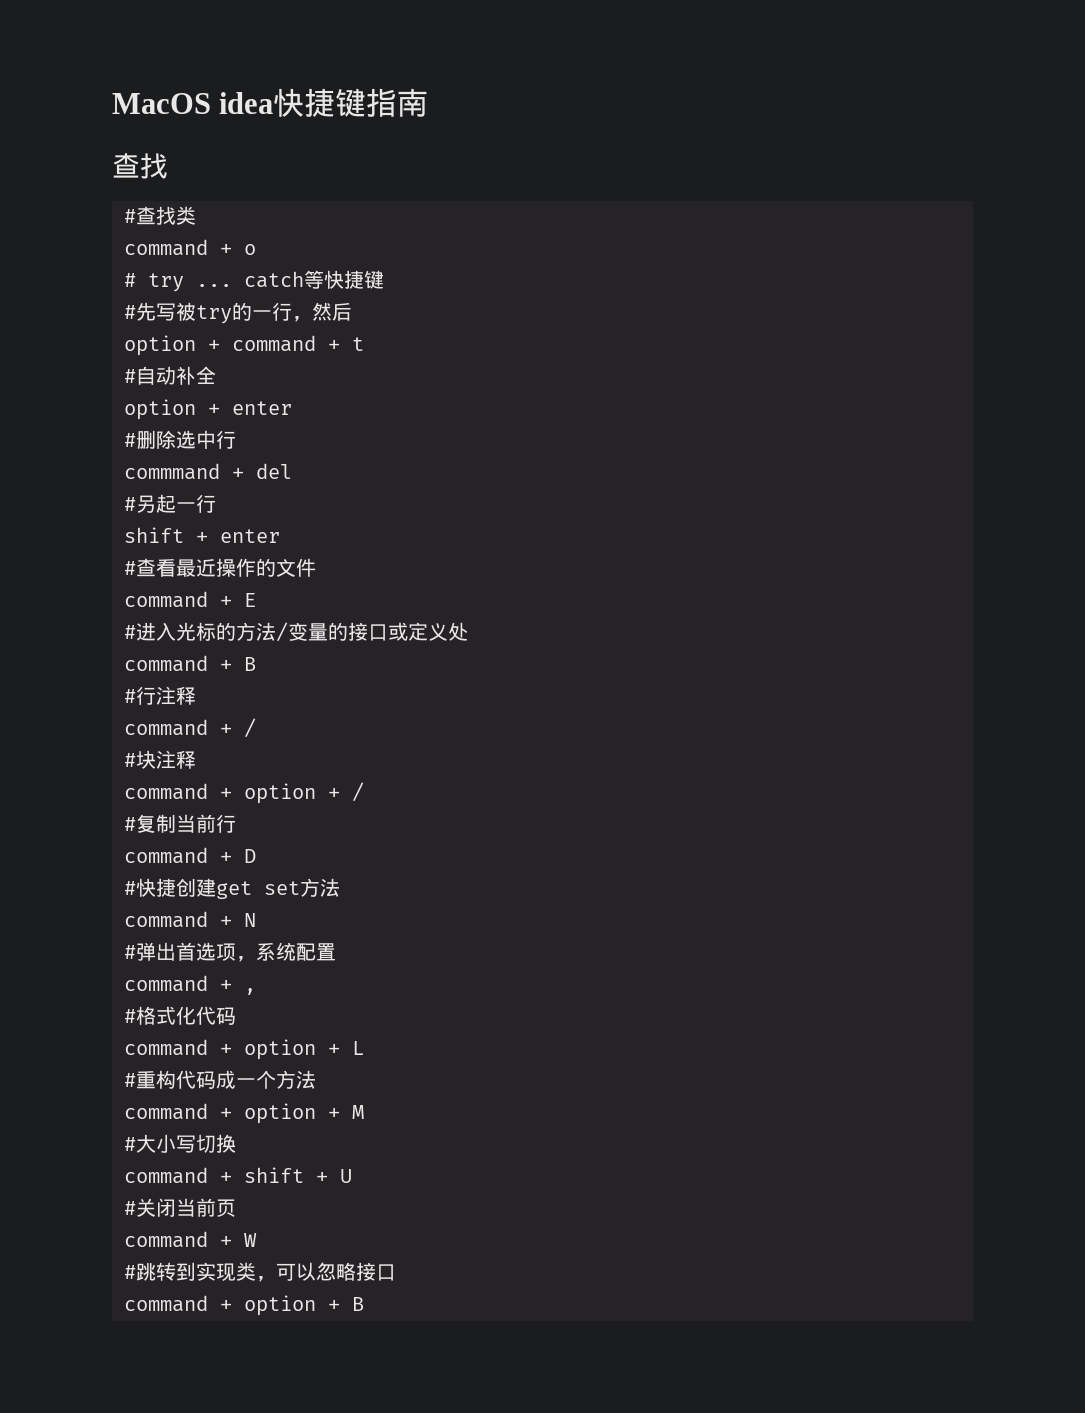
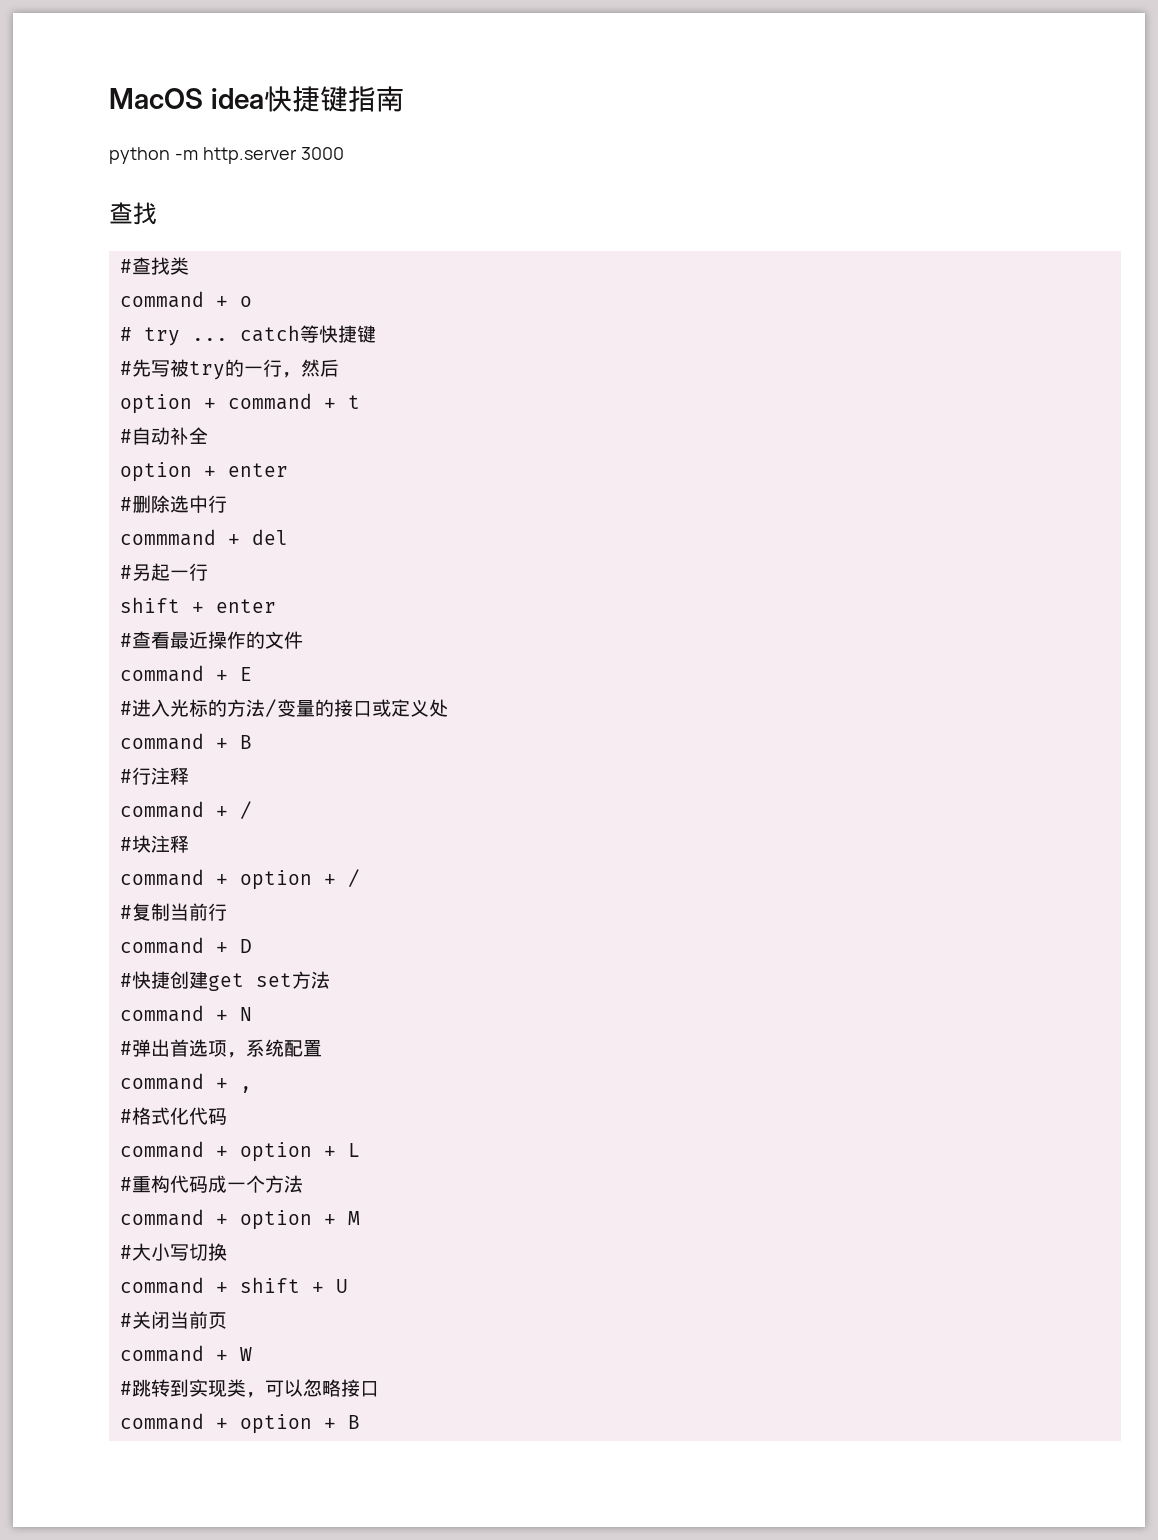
+ python -m http.server 3000

